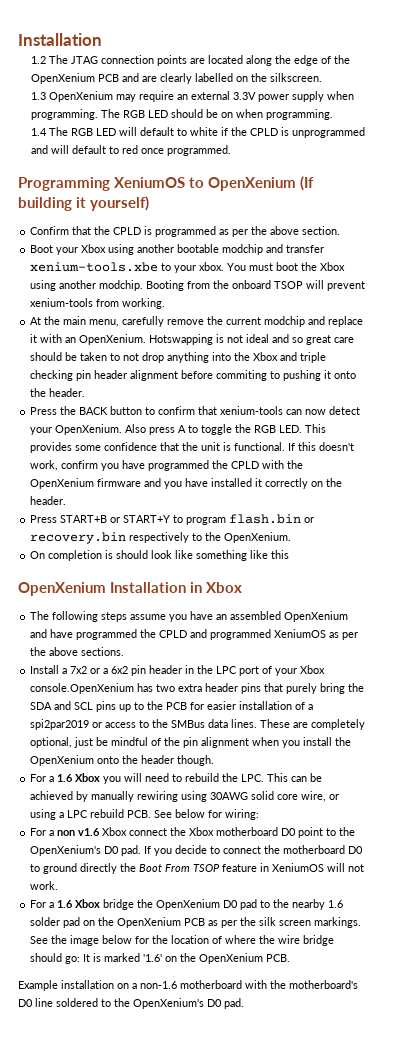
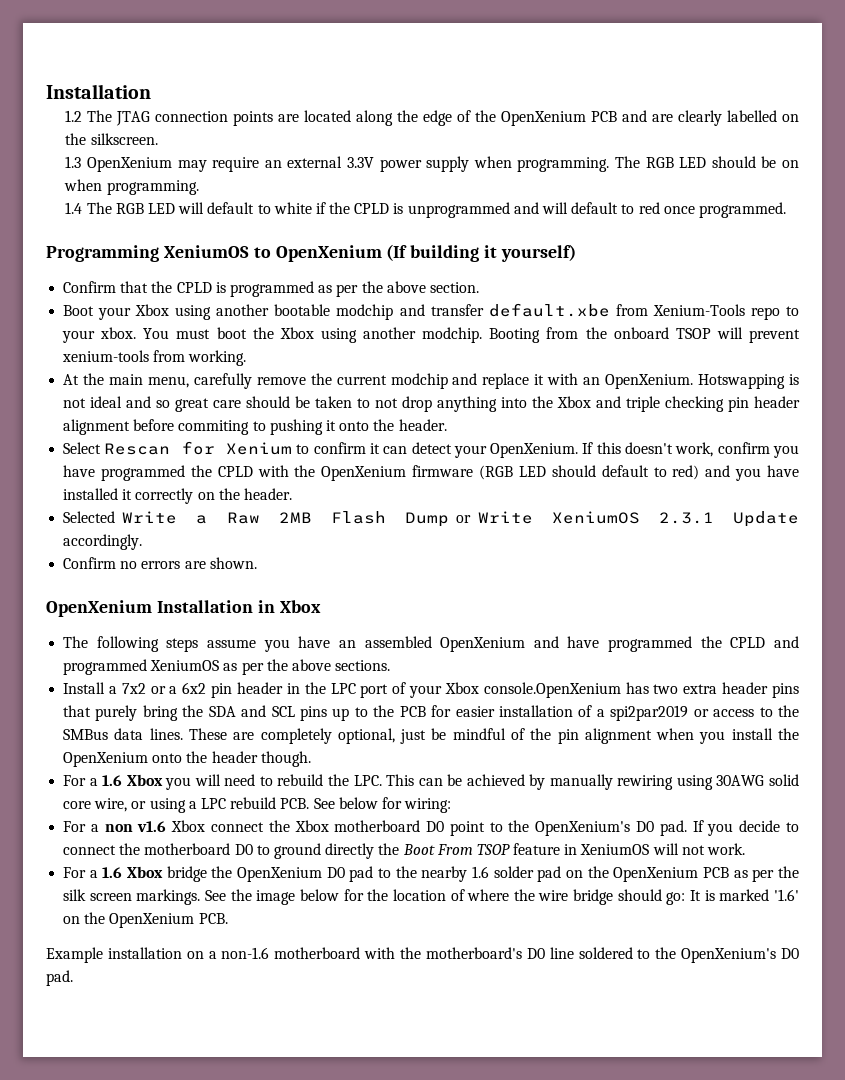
- Boot your Xbox using another bootable modchip and transfer xenium-tools.xbe to your xbox.
+ Boot your Xbox using another bootable modchip and transfer default.xbe from Xenium-Tools repo to your xbox.
- Press the BACK button to confirm that xenium-tools can now detect your OpenXenium. Also press A to toggle the RGB LED. This provides some confidence that the unit is functional.
+ Select Rescan for Xenium to confirm it can detect your OpenXenium.
- If this doesn't work, confirm you have programmed the CPLD with the OpenXenium firmware and you have installed it correctly on the header.
+ If this doesn't work, confirm you have programmed the CPLD with the OpenXenium firmware (RGB LED should default to red) and you have installed it correctly on the header.
- Press START+B or START+Y to program flash.bin or recovery.bin respectively to the OpenXenium.
- On completion is should look like something like this
+ Selected Write a Raw 2MB Flash Dump or Write XeniumOS 2.3.1 Update accordingly.
+ Confirm no errors are shown.

